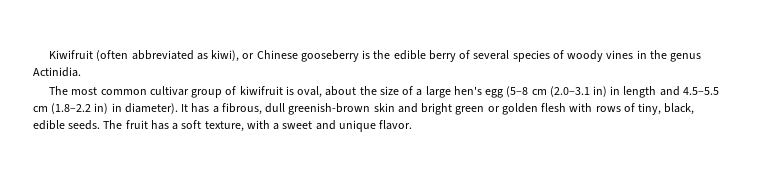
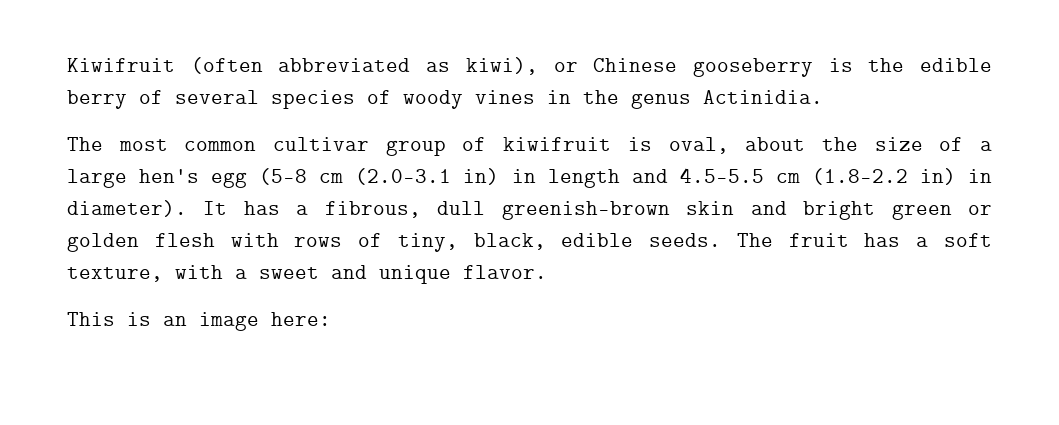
+ This is an image here:

